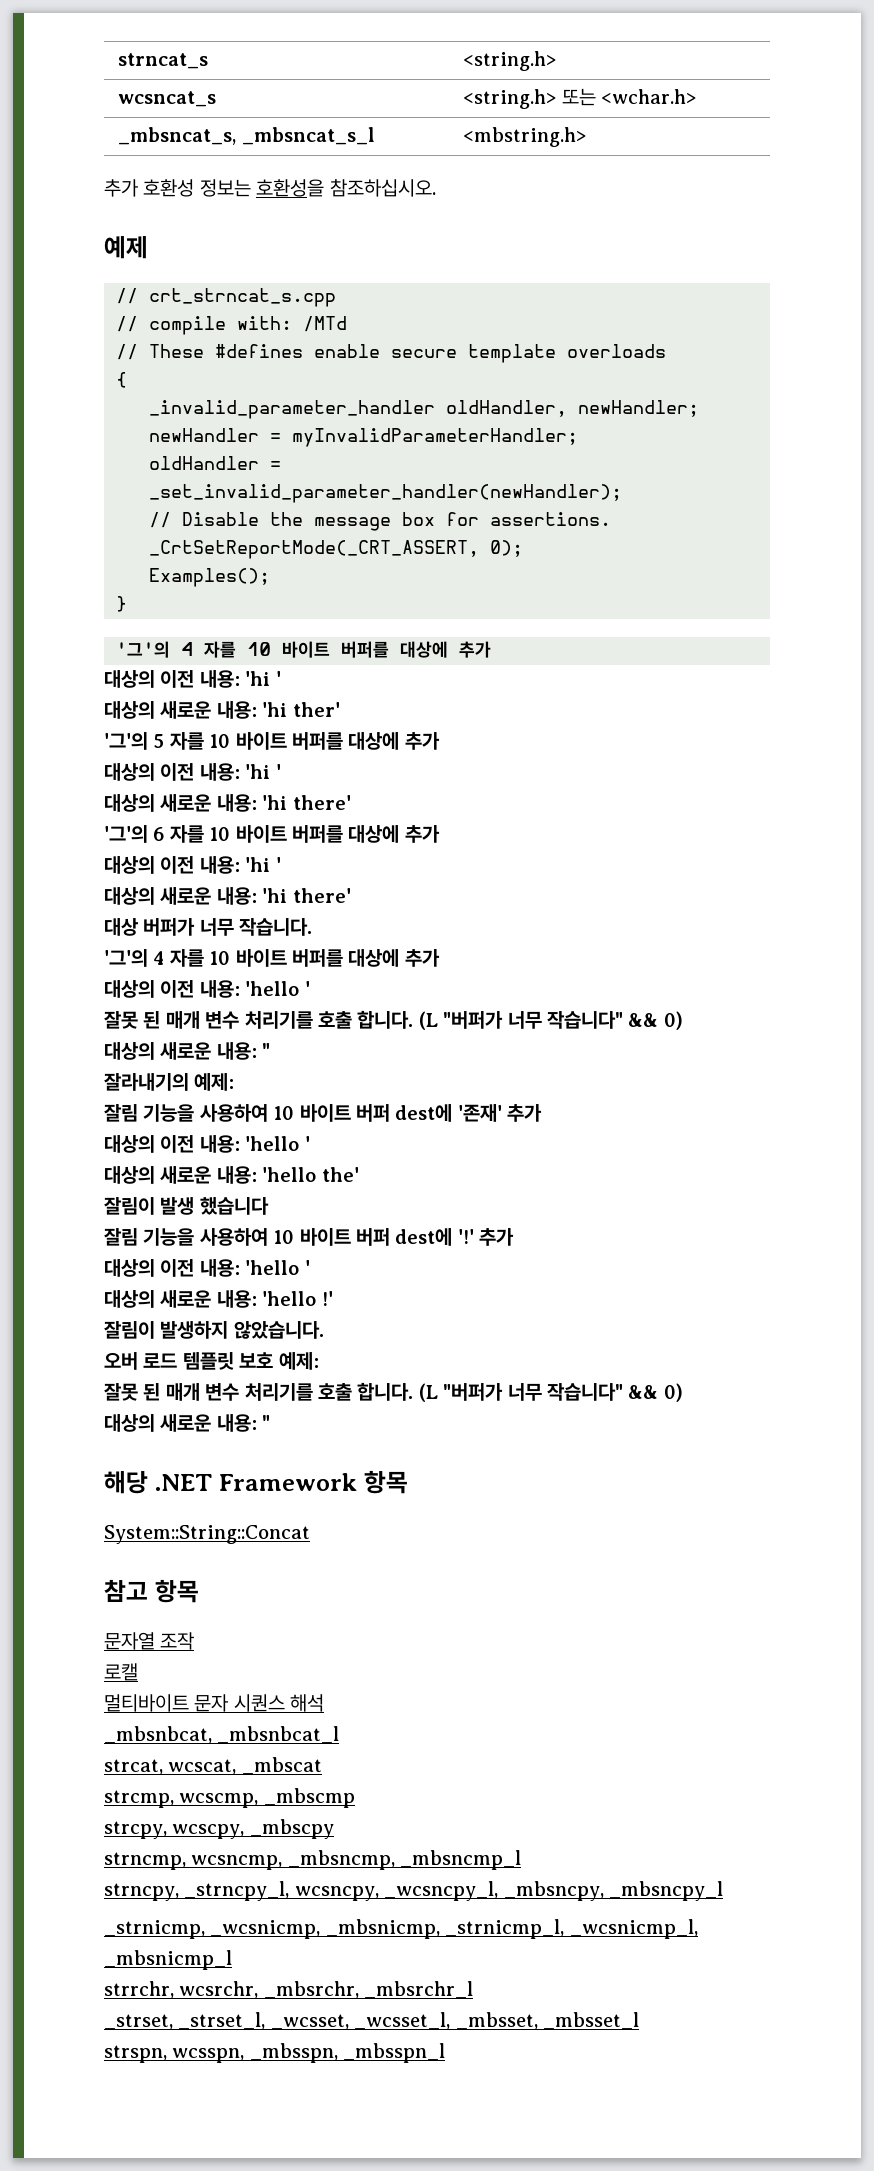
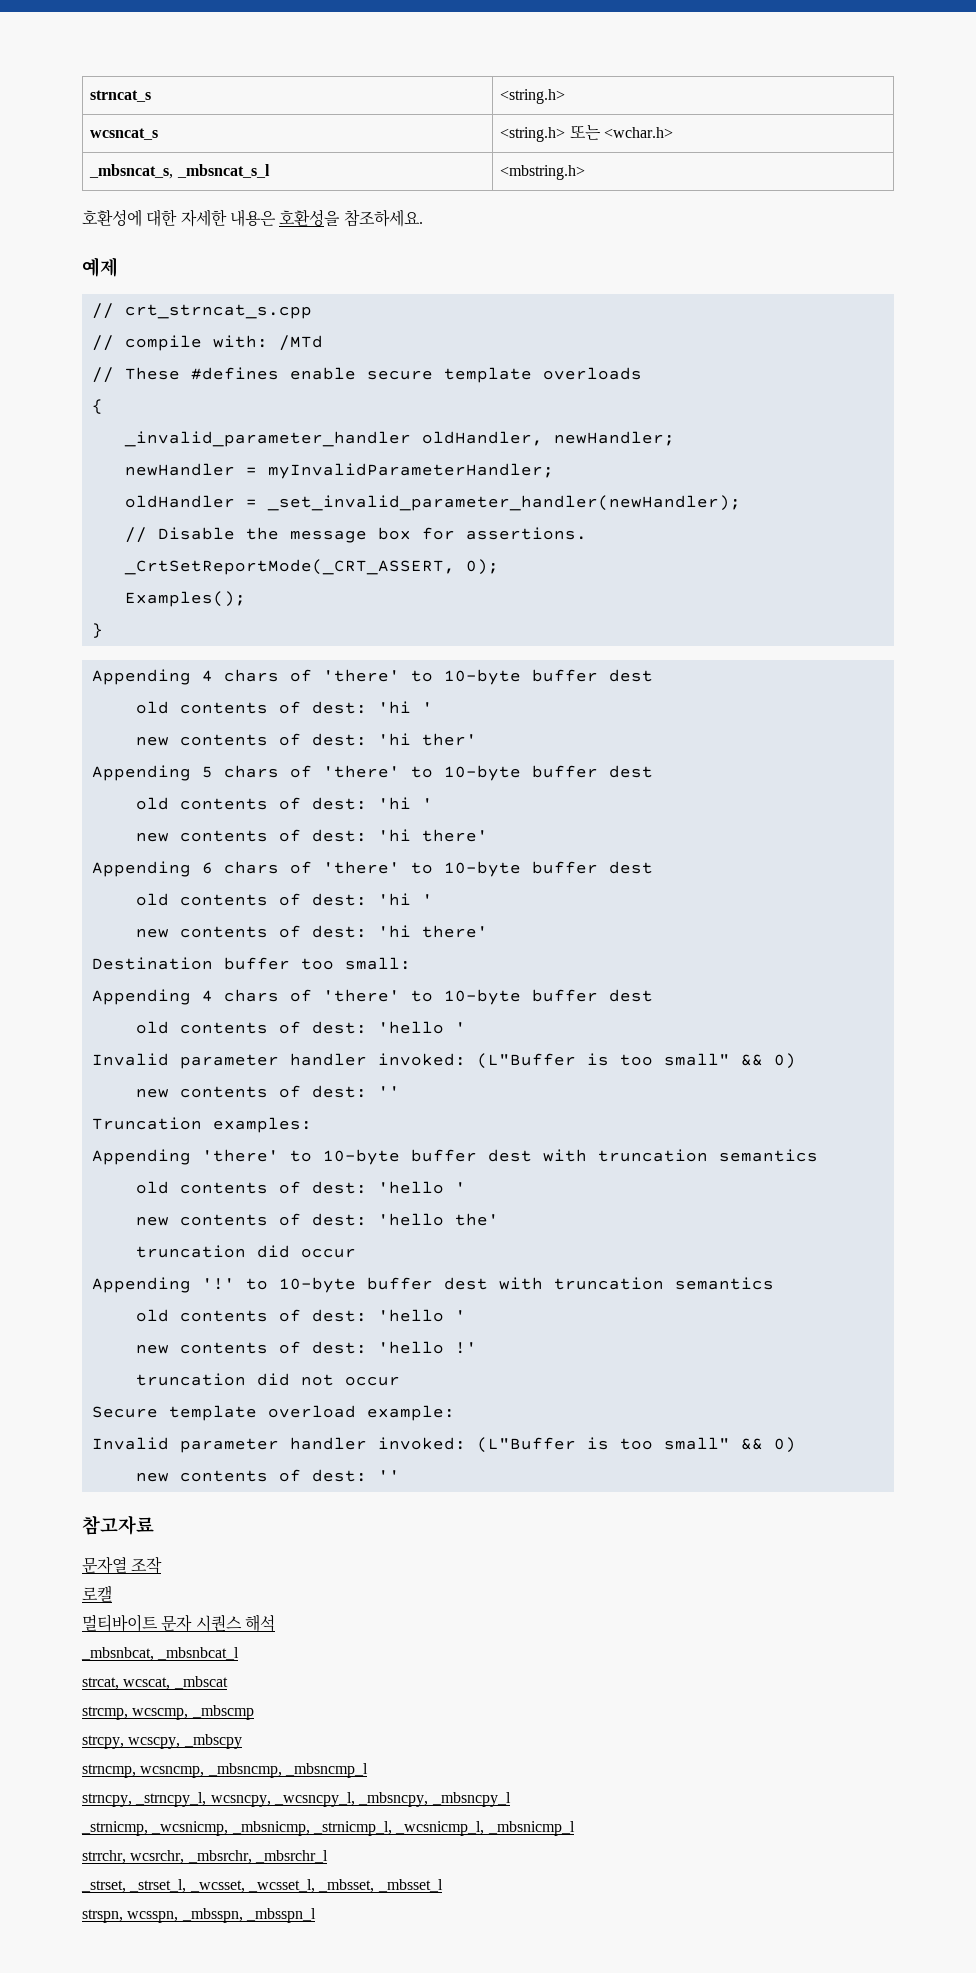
- 추가 호환성 정보는 호환성을 참조하십시오.
+ 호환성에 대한 자세한 내용은 호환성을 참조하세요.
  }
- '그'의 4 자를 10 바이트 버퍼를 대상에 추가
- 대상의 이전 내용: 'hi '
- 대상의 새로운 내용: 'hi ther'
- '그'의 5 자를 10 바이트 버퍼를 대상에 추가
- 대상의 이전 내용: 'hi '
- 대상의 새로운 내용: 'hi there'
- '그'의 6 자를 10 바이트 버퍼를 대상에 추가
- 대상의 이전 내용: 'hi '
- 대상의 새로운 내용: 'hi there'
- 대상 버퍼가 너무 작습니다.
- '그'의 4 자를 10 바이트 버퍼를 대상에 추가
- 대상의 이전 내용: 'hello '
- 잘못 된 매개 변수 처리기를 호출 합니다. (L "버퍼가 너무 작습니다" && 0)
- 대상의 새로운 내용: "
- 잘라내기의 예제:
- 잘림 기능을 사용하여 10 바이트 버퍼 dest에 '존재' 추가
- 대상의 이전 내용: 'hello '
- 대상의 새로운 내용: 'hello the'
- 잘림이 발생 했습니다
- 잘림 기능을 사용하여 10 바이트 버퍼 dest에 '!' 추가
- 대상의 이전 내용: 'hello '
- 대상의 새로운 내용: 'hello !'
- 잘림이 발생하지 않았습니다.
- 오버 로드 템플릿 보호 예제:
- 잘못 된 매개 변수 처리기를 호출 합니다. (L "버퍼가 너무 작습니다" && 0)
- 대상의 새로운 내용: "
- 해당 .NET Framework 항목
- System::String::Concat
- 참고 항목
+ Appending 4 chars of 'there' to 10-byte buffer dest
+ old contents of dest: 'hi '
+ new contents of dest: 'hi ther'
+ Appending 5 chars of 'there' to 10-byte buffer dest
+ old contents of dest: 'hi '
+ new contents of dest: 'hi there'
+ Appending 6 chars of 'there' to 10-byte buffer dest
+ old contents of dest: 'hi '
+ new contents of dest: 'hi there'
+ Destination buffer too small:
+ Appending 4 chars of 'there' to 10-byte buffer dest
+ old contents of dest: 'hello '
+ Invalid parameter handler invoked: (L"Buffer is too small" && 0)
+ new contents of dest: ''
+ Truncation examples:
+ Appending 'there' to 10-byte buffer dest with truncation semantics
+ old contents of dest: 'hello '
+ new contents of dest: 'hello the'
+ truncation did occur
+ Appending '!' to 10-byte buffer dest with truncation semantics
+ old contents of dest: 'hello '
+ new contents of dest: 'hello !'
+ truncation did not occur
+ Secure template overload example:
+ Invalid parameter handler invoked: (L"Buffer is too small" && 0)
+ new contents of dest: ''
+ 참고자료

